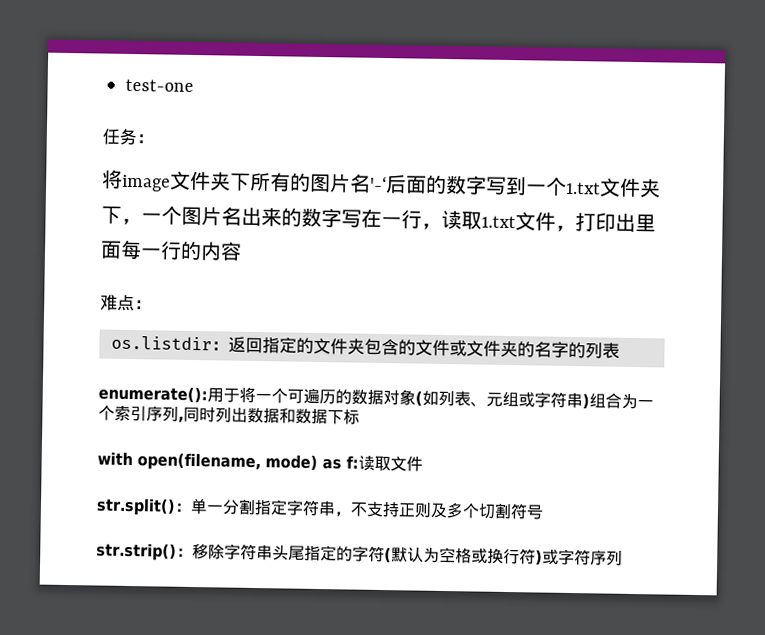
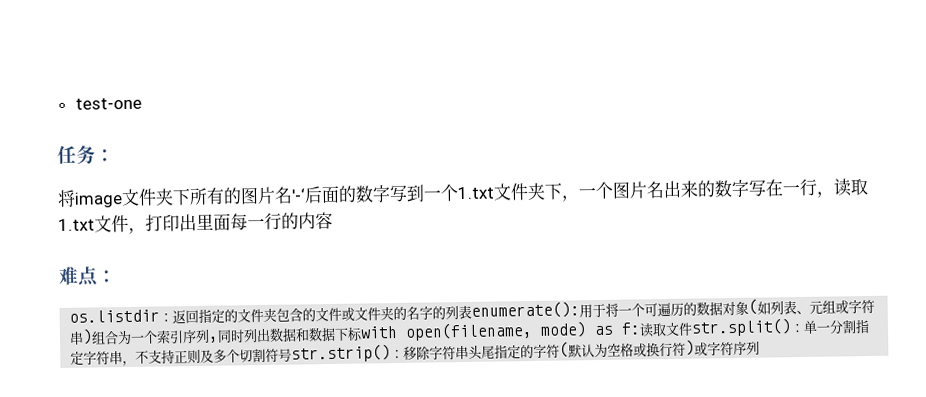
- 返回指定的文件夹包含的文件或文件夹的名字的列表
- enumerate():
+ 返回指定的文件夹包含的文件或文件夹的名字的列表enumerate():
- 用于将一个可遍历的数据对象(如列表、元组或字符串)组合为一个索引序列,同时列出数据和数据下标
- with open(filename, mode) as f:
+ 用于将一个可遍历的数据对象(如列表、元组或字符串)组合为一个索引序列,同时列出数据和数据下标with open(filename, mode) as f:
- 读取文件
- str.split()：
+ 读取文件str.split()：
- 单一分割指定字符串，不支持正则及多个切割符号
- str.strip()：
+ 单一分割指定字符串，不支持正则及多个切割符号str.strip()：

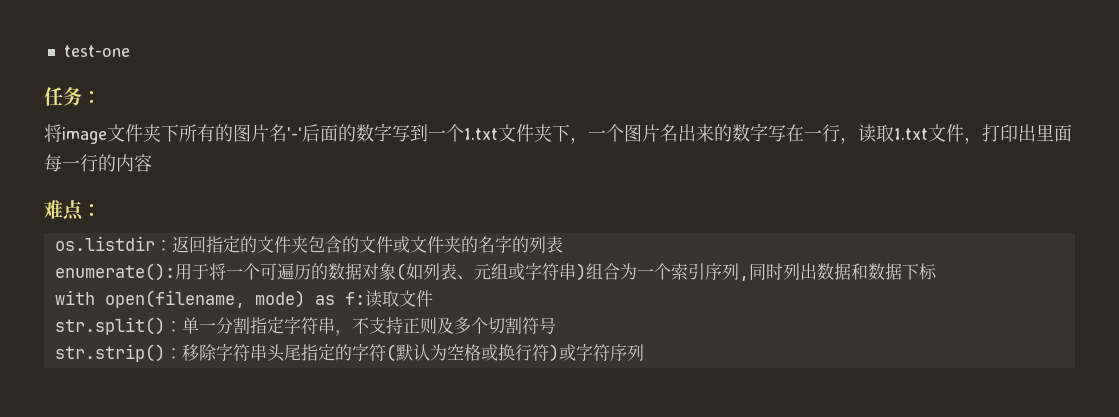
- 返回指定的文件夹包含的文件或文件夹的名字的列表enumerate():
+ 返回指定的文件夹包含的文件或文件夹的名字的列表
+ enumerate():
- 用于将一个可遍历的数据对象(如列表、元组或字符串)组合为一个索引序列,同时列出数据和数据下标with open(filename, mode) as f:
+ 用于将一个可遍历的数据对象(如列表、元组或字符串)组合为一个索引序列,同时列出数据和数据下标
+ with open(filename, mode) as f:
- 读取文件str.split()：
+ 读取文件
+ str.split()：
- 单一分割指定字符串，不支持正则及多个切割符号str.strip()：
+ 单一分割指定字符串，不支持正则及多个切割符号
+ str.strip()：

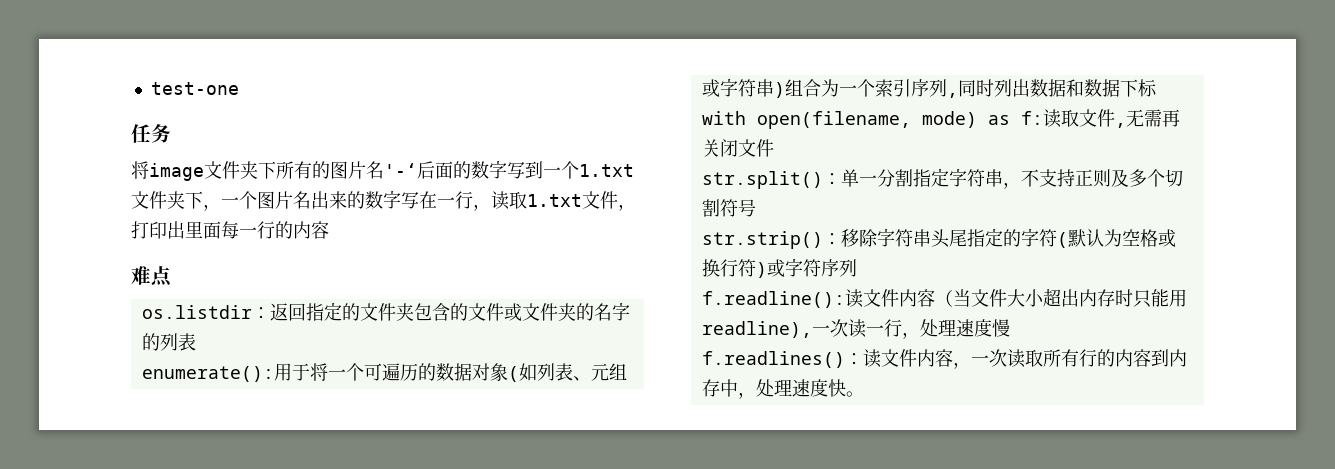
- 任务：
+ 任务
- 难点：
+ 难点
- with open(filename, mode) as f:读取文件
+ with open(filename, mode) as f:读取文件,无需再关闭文件
+ f.readline():读文件内容（当文件大小超出内存时只能用readline),一次读一行，处理速度慢
+ f.readlines()：读文件内容，一次读取所有行的内容到内存中，处理速度快。

